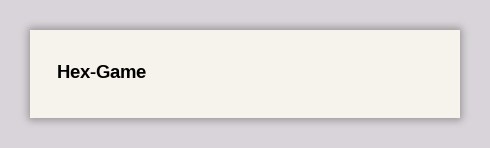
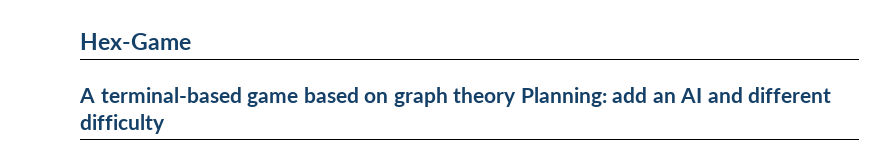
+ A terminal-based game based on graph theory Planning: add an AI and different difficulty

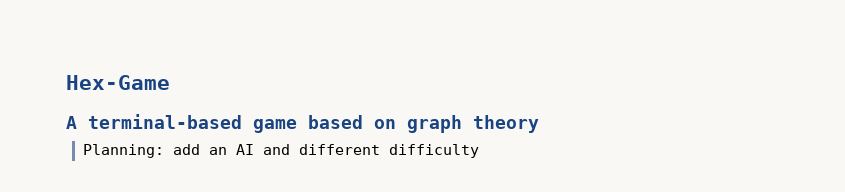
- A terminal-based game based on graph theory Planning: add an AI and different difficulty
+ A terminal-based game based on graph theory
+ Planning: add an AI and different difficulty

